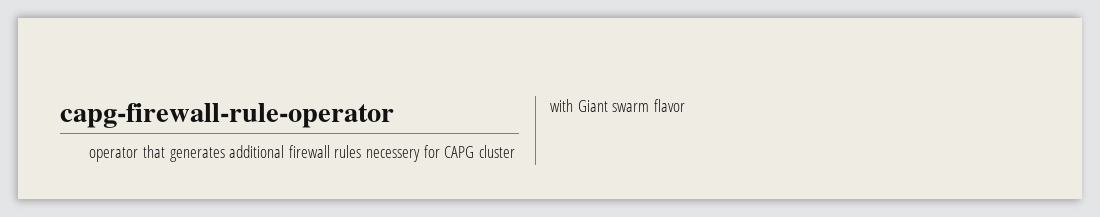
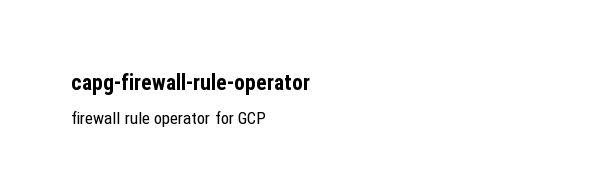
- operator that generates additional firewall rules necessery for CAPG cluster with Giant swarm flavor
+ firewall rule operator for GCP

